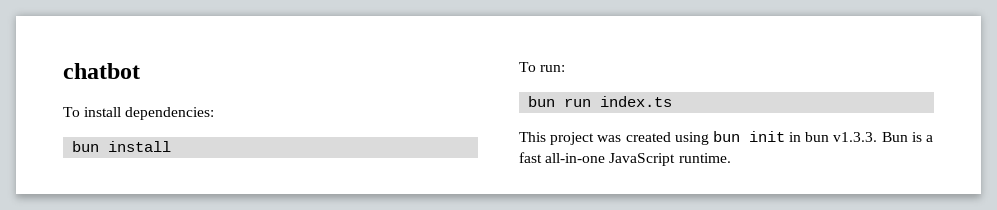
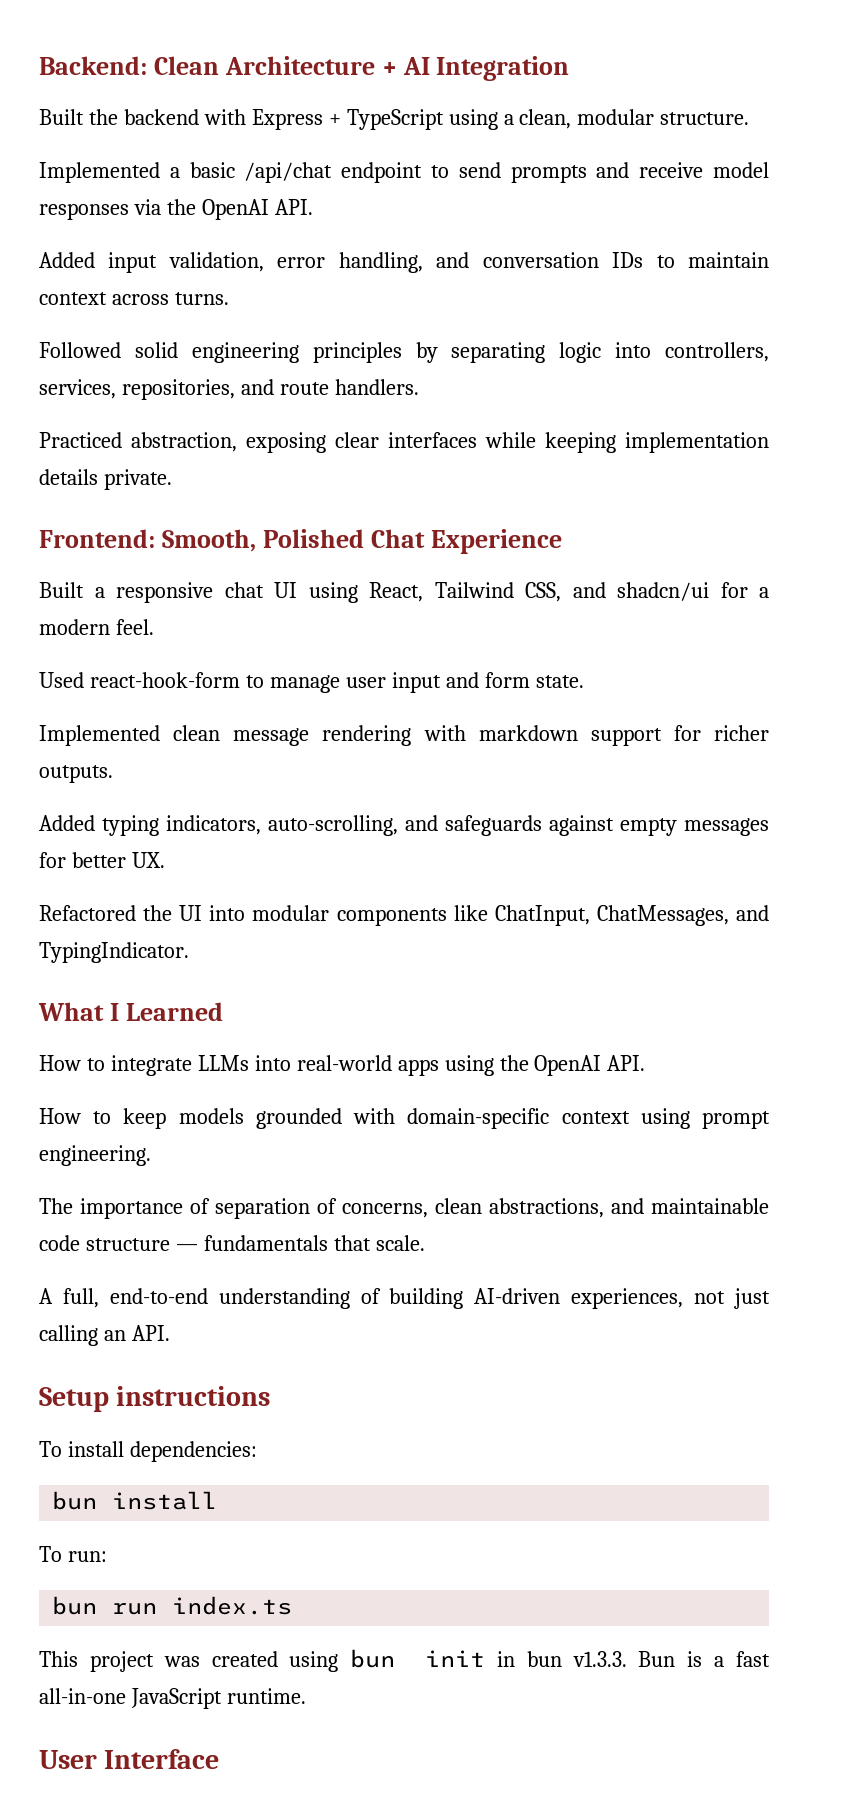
- chatbot
+ Backend: Clean Architecture + AI Integration
+ Built the backend with Express + TypeScript using a clean, modular structure.
+ Implemented a basic /api/chat endpoint to send prompts and receive model responses via the OpenAI API.
+ Added input validation, error handling, and conversation IDs to maintain context across turns.
+ Followed solid engineering principles by separating logic into controllers, services, repositories, and route handlers.
+ Practiced abstraction, exposing clear interfaces while keeping implementation details private.
+ Frontend: Smooth, Polished Chat Experience
+ Built a responsive chat UI using React, Tailwind CSS, and shadcn/ui for a modern feel.
+ Used react-hook-form to manage user input and form state.
+ Implemented clean message rendering with markdown support for richer outputs.
+ Added typing indicators, auto-scrolling, and safeguards against empty messages for better UX.
+ Refactored the UI into modular components like ChatInput, ChatMessages, and TypingIndicator.
+ What I Learned
+ How to integrate LLMs into real-world apps using the OpenAI API.
+ How to keep models grounded with domain-specific context using prompt engineering.
+ The importance of separation of concerns, clean abstractions, and maintainable code structure — fundamentals that scale.
+ A full, end-to-end understanding of building AI-driven experiences, not just calling an API.
+ Setup instructions
+ User Interface

